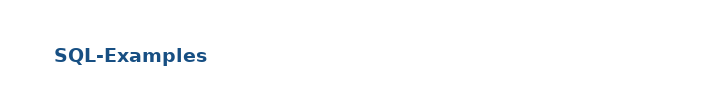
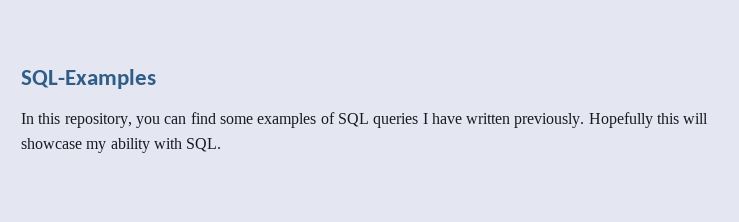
+ In this repository, you can find some examples of SQL queries I have written previously. Hopefully this will showcase my ability with SQL.

